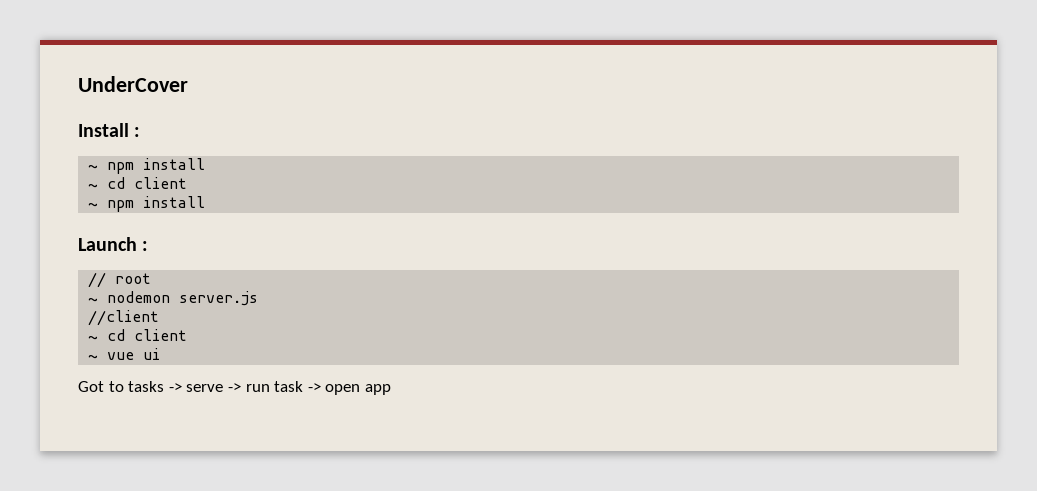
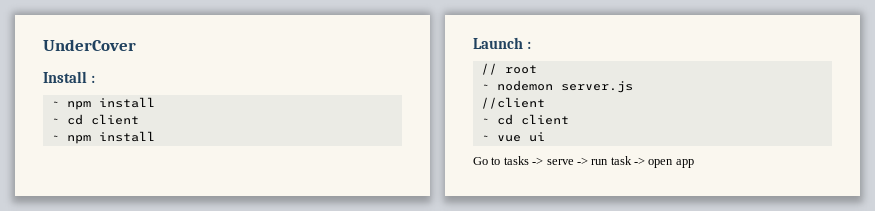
- Got to tasks -> serve -> run task -> open app
+ Go to tasks -> serve -> run task -> open app

